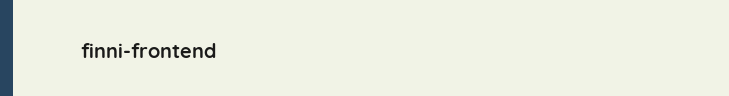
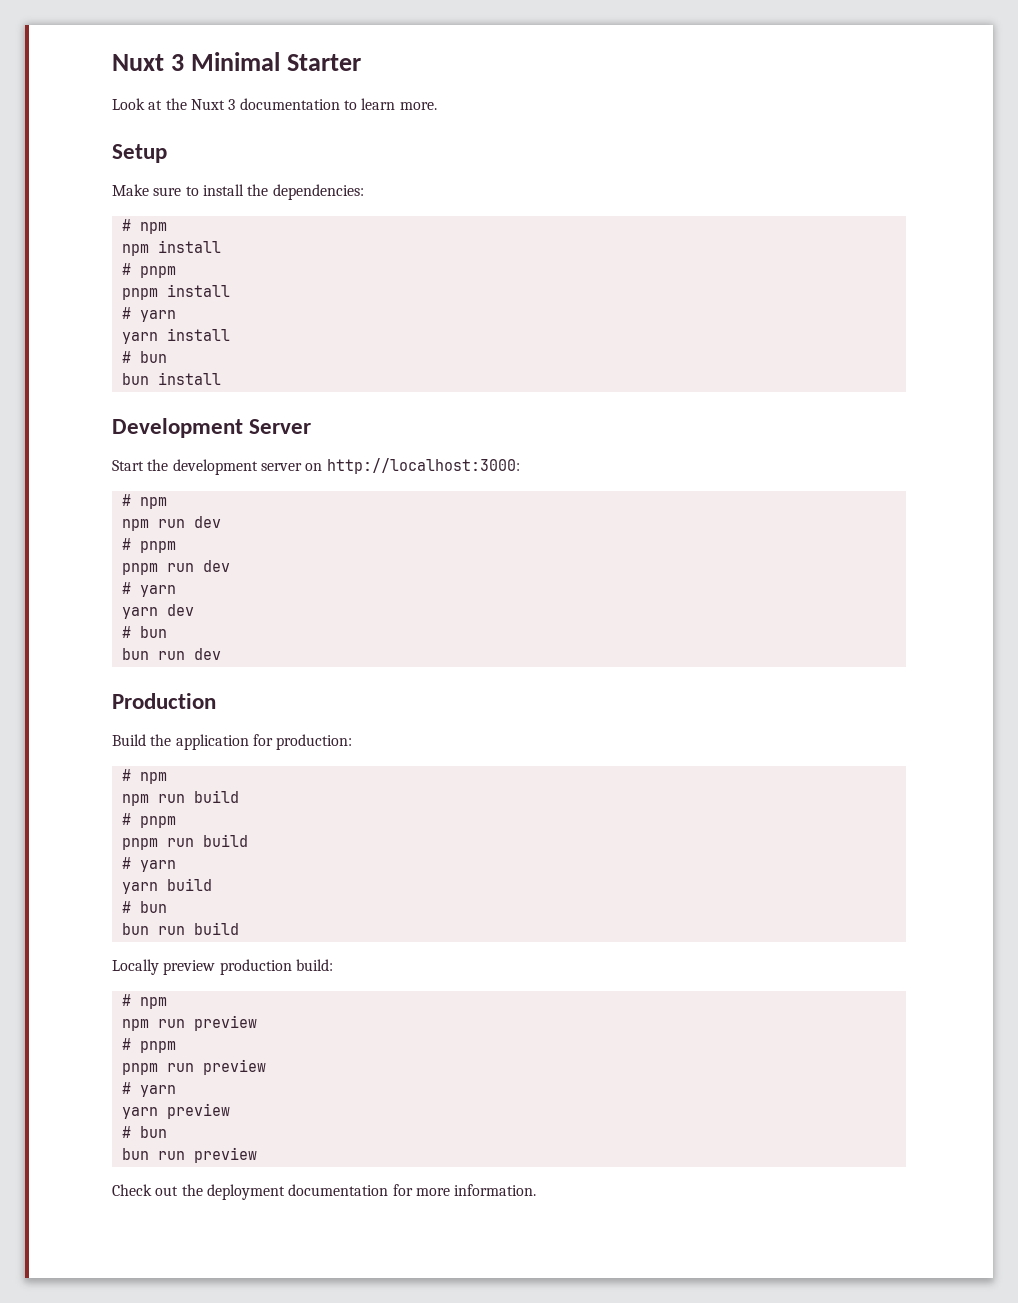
- finni-frontend
+ Nuxt 3 Minimal Starter
+ Look at the Nuxt 3 documentation to learn more.
+ Setup
+ Make sure to install the dependencies:
+ # npm
+ npm install
+ # pnpm
+ pnpm install
+ # yarn
+ yarn install
+ # bun
+ bun install
+ Development Server
+ Start the development server on http://localhost:3000:
+ # npm
+ npm run dev
+ # pnpm
+ pnpm run dev
+ # yarn
+ yarn dev
+ # bun
+ bun run dev
+ Production
+ Build the application for production:
+ # npm
+ npm run build
+ # pnpm
+ pnpm run build
+ # yarn
+ yarn build
+ # bun
+ bun run build
+ Locally preview production build:
+ # npm
+ npm run preview
+ # pnpm
+ pnpm run preview
+ # yarn
+ yarn preview
+ # bun
+ bun run preview
+ Check out the deployment documentation for more information.

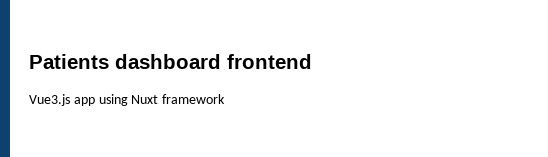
- Nuxt 3 Minimal Starter
- Look at the Nuxt 3 documentation to learn more.
- Setup
- Make sure to install the dependencies:
- # npm
- npm install
- # pnpm
- pnpm install
- # yarn
- yarn install
- # bun
- bun install
- Development Server
- Start the development server on http://localhost:3000:
- # npm
- npm run dev
- # pnpm
- pnpm run dev
- # yarn
- yarn dev
- # bun
- bun run dev
- Production
- Build the application for production:
- # npm
- npm run build
- # pnpm
- pnpm run build
- # yarn
- yarn build
- # bun
- bun run build
- Locally preview production build:
- # npm
- npm run preview
- # pnpm
- pnpm run preview
- # yarn
- yarn preview
- # bun
- bun run preview
- Check out the deployment documentation for more information.
+ Patients dashboard frontend
+ Vue3.js app using Nuxt framework

